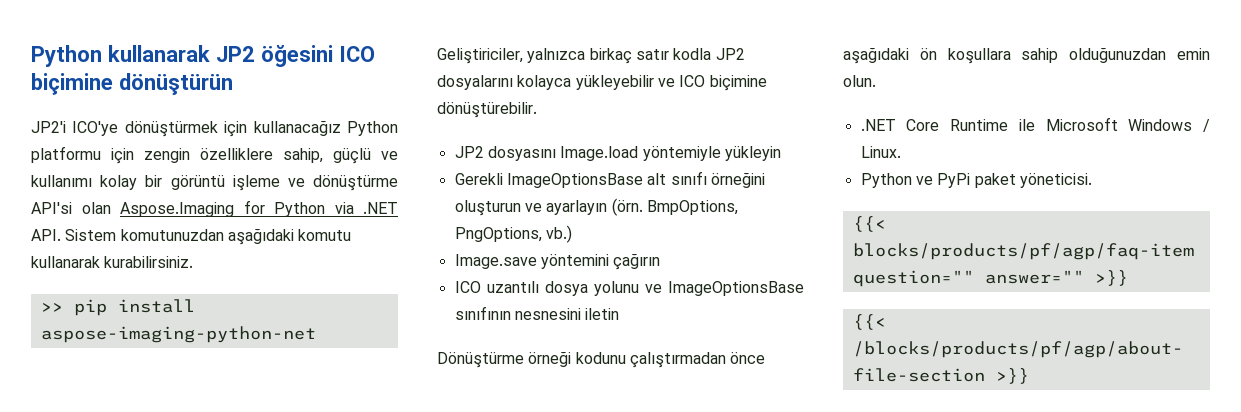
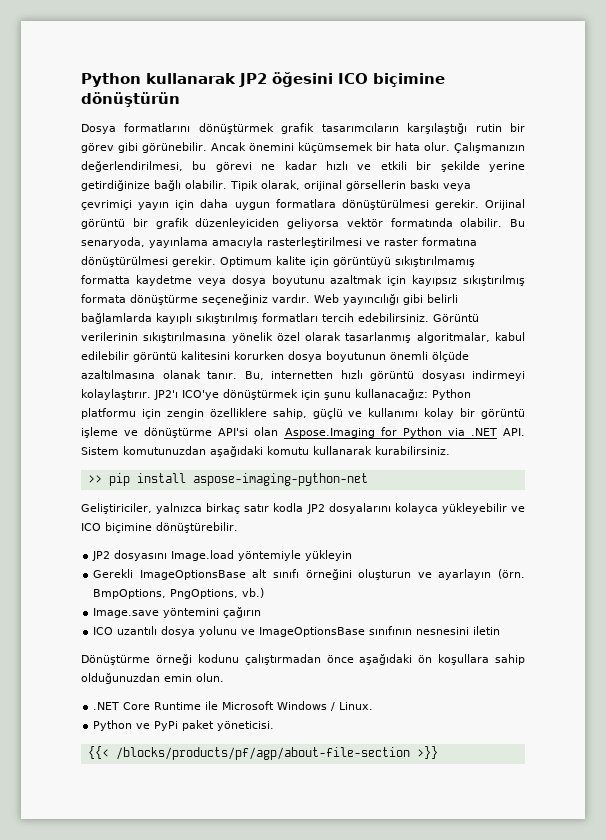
- JP2'i ICO'ye dönüştürmek için kullanacağız Python platformu için zengin özelliklere sahip, güçlü ve kullanımı kolay bir görüntü işleme ve dönüştürme API'si olan Aspose.Imaging for Python via .NET API. Sistem komutunuzdan aşağıdaki komutu kullanarak kurabilirsiniz.
+ Dosya formatlarını dönüştürmek grafik tasarımcıların karşılaştığı rutin bir görev gibi görünebilir. Ancak önemini küçümsemek bir hata olur. Çalışmanızın değerlendirilmesi, bu görevi ne kadar hızlı ve etkili bir şekilde yerine getirdiğinize bağlı olabilir. Tipik olarak, orijinal görsellerin baskı veya çevrimiçi yayın için daha uygun formatlara dönüştürülmesi gerekir. Orijinal görüntü bir grafik düzenleyiciden geliyorsa vektör formatında olabilir. Bu senaryoda, yayınlama amacıyla rasterleştirilmesi ve raster formatına dönüştürülmesi gerekir. Optimum kalite için görüntüyü sıkıştırılmamış formatta kaydetme veya dosya boyutunu azaltmak için kayıpsız sıkıştırılmış formata dönüştürme seçeneğiniz vardır. Web yayıncılığı gibi belirli bağlamlarda kayıplı sıkıştırılmış formatları tercih edebilirsiniz. Görüntü verilerinin sıkıştırılmasına yönelik özel olarak tasarlanmış algoritmalar, kabul edilebilir görüntü kalitesini korurken dosya boyutunun önemli ölçüde azaltılmasına olanak tanır. Bu, internetten hızlı görüntü dosyası indirmeyi kolaylaştırır. JP2'ı ICO'ye dönüştürmek için şunu kullanacağız: Python platformu için zengin özelliklere sahip, güçlü ve kullanımı kolay bir görüntü işleme ve dönüştürme API'si olan Aspose.Imaging for Python via .NET API. Sistem komutunuzdan aşağıdaki komutu kullanarak kurabilirsiniz.
- {{< blocks/products/pf/agp/faq-item question="" answer="" >}}

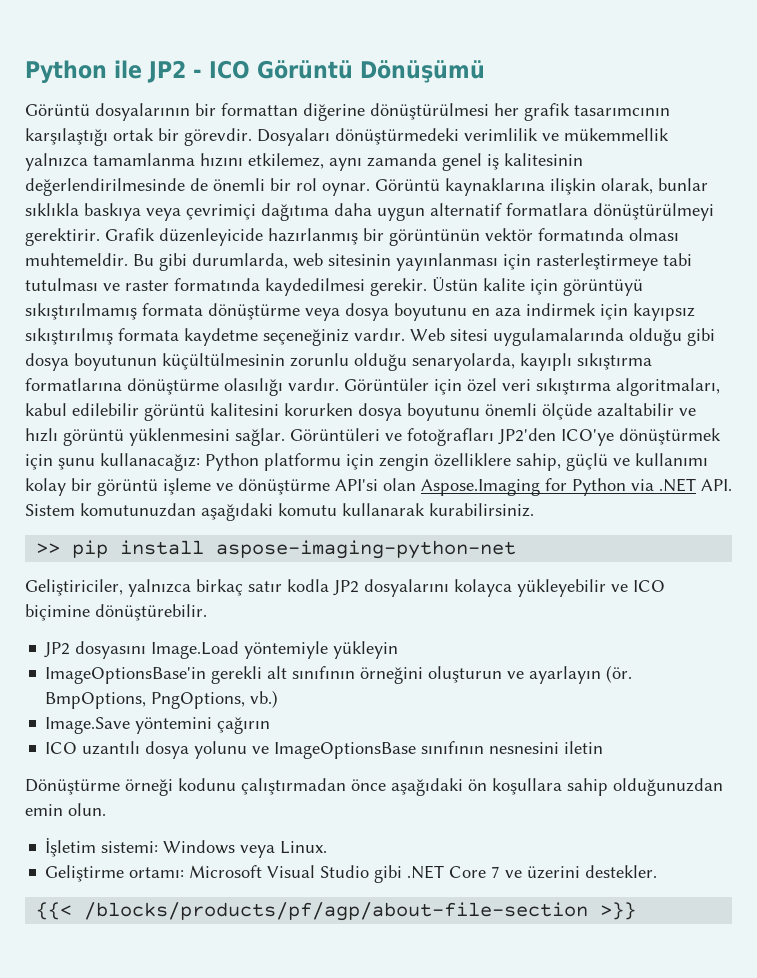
- Python kullanarak JP2 öğesini ICO biçimine dönüştürün
- Dosya formatlarını dönüştürmek grafik tasarımcıların karşılaştığı rutin bir görev gibi görünebilir. Ancak önemini küçümsemek bir hata olur. Çalışmanızın değerlendirilmesi, bu görevi ne kadar hızlı ve etkili bir şekilde yerine getirdiğinize bağlı olabilir. Tipik olarak, orijinal görsellerin baskı veya çevrimiçi yayın için daha uygun formatlara dönüştürülmesi gerekir. Orijinal görüntü bir grafik düzenleyiciden geliyorsa vektör formatında olabilir. Bu senaryoda, yayınlama amacıyla rasterleştirilmesi ve raster formatına dönüştürülmesi gerekir. Optimum kalite için görüntüyü sıkıştırılmamış formatta kaydetme veya dosya boyutunu azaltmak için kayıpsız sıkıştırılmış formata dönüştürme seçeneğiniz vardır.
+ Python ile JP2 - ICO Görüntü Dönüşümü
+ Görüntü dosyalarının bir formattan diğerine dönüştürülmesi her grafik tasarımcının karşılaştığı ortak bir görevdir. Dosyaları dönüştürmedeki verimlilik ve mükemmellik yalnızca tamamlanma hızını etkilemez, aynı zamanda genel iş kalitesinin değerlendirilmesinde de önemli bir rol oynar. Görüntü kaynaklarına ilişkin olarak, bunlar sıklıkla baskıya veya çevrimiçi dağıtıma daha uygun alternatif formatlara dönüştürülmeyi gerektirir. Grafik düzenleyicide hazırlanmış bir görüntünün vektör formatında olması muhtemeldir. Bu gibi durumlarda, web sitesinin yayınlanması için rasterleştirmeye tabi tutulması ve raster formatında kaydedilmesi gerekir. Üstün kalite için görüntüyü sıkıştırılmamış formata dönüştürme veya dosya boyutunu en aza indirmek için kayıpsız sıkıştırılmış formata kaydetme seçeneğiniz vardır.
- Web yayıncılığı gibi belirli bağlamlarda kayıplı sıkıştırılmış formatları tercih edebilirsiniz. Görüntü verilerinin sıkıştırılmasına yönelik özel olarak tasarlanmış algoritmalar, kabul edilebilir görüntü kalitesini korurken dosya boyutunun önemli ölçüde azaltılmasına olanak tanır. Bu, internetten hızlı görüntü dosyası indirmeyi kolaylaştırır. JP2'ı ICO'ye dönüştürmek için şunu kullanacağız: Python platformu için zengin özelliklere sahip, güçlü ve kullanımı kolay bir görüntü işleme ve dönüştürme API'si olan Aspose.Imaging for Python via .NET API. Sistem komutunuzdan aşağıdaki komutu kullanarak kurabilirsiniz.
+ Web sitesi uygulamalarında olduğu gibi dosya boyutunun küçültülmesinin zorunlu olduğu senaryolarda, kayıplı sıkıştırma formatlarına dönüştürme olasılığı vardır. Görüntüler için özel veri sıkıştırma algoritmaları, kabul edilebilir görüntü kalitesini korurken dosya boyutunu önemli ölçüde azaltabilir ve hızlı görüntü yüklenmesini sağlar. Görüntüleri ve fotoğrafları JP2'den ICO'ye dönüştürmek için şunu kullanacağız: Python platformu için zengin özelliklere sahip, güçlü ve kullanımı kolay bir görüntü işleme ve dönüştürme API'si olan Aspose.Imaging for Python via .NET API. Sistem komutunuzdan aşağıdaki komutu kullanarak kurabilirsiniz.
- JP2 dosyasını Image.load yöntemiyle yükleyin
+ JP2 dosyasını Image.Load yöntemiyle yükleyin
- Gerekli ImageOptionsBase alt sınıfı örneğini oluşturun ve ayarlayın (örn.
+ ImageOptionsBase'in gerekli alt sınıfının örneğini oluşturun ve ayarlayın (ör.
- Image.save yöntemini çağırın
+ Image.Save yöntemini çağırın
- .NET Core Runtime ile Microsoft Windows / Linux.
- Python ve PyPi paket yöneticisi.
+ İşletim sistemi: Windows veya Linux.
+ Geliştirme ortamı: Microsoft Visual Studio gibi .NET Core 7 ve üzerini destekler.

